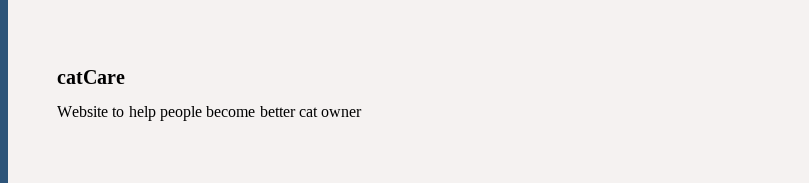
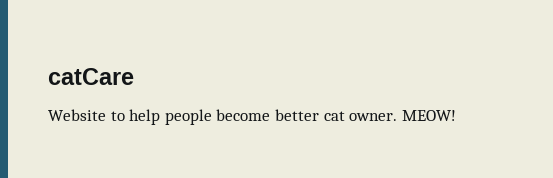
- Website to help people become better cat owner
+ Website to help people become better cat owner. MEOW!

